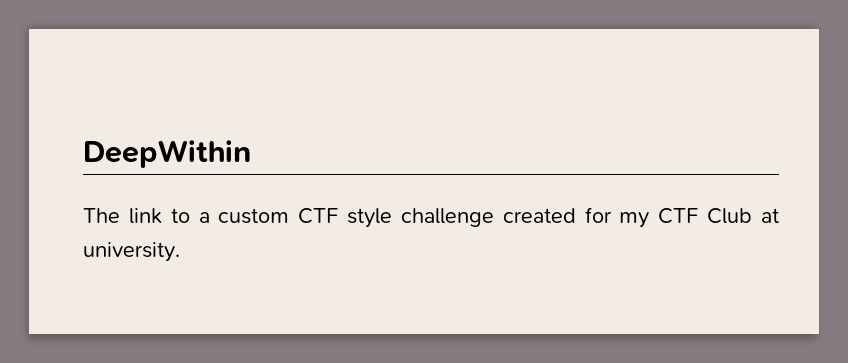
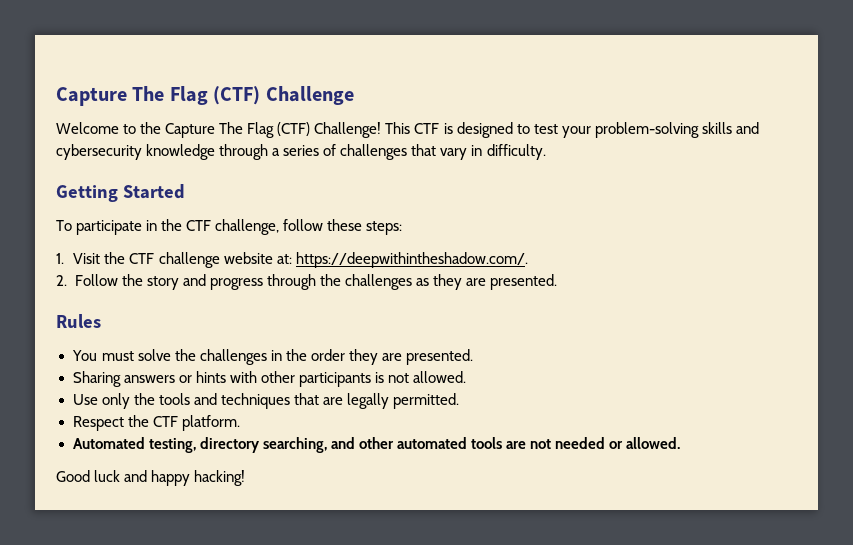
- DeepWithin
- The link to a custom CTF style challenge created for my CTF Club at university.
+ Capture The Flag (CTF) Challenge
+ Welcome to the Capture The Flag (CTF) Challenge! This CTF is designed to test your problem-solving skills and cybersecurity knowledge through a series of challenges that vary in difficulty.
+ Getting Started
+ To participate in the CTF challenge, follow these steps:
+ 1. Visit the CTF challenge website at: https://deepwithintheshadow.com/.
+ 2. Follow the story and progress through the challenges as they are presented.
+ Rules
+ You must solve the challenges in the order they are presented.
+ Sharing answers or hints with other participants is not allowed.
+ Use only the tools and techniques that are legally permitted.
+ Respect the CTF platform.
+ Automated testing, directory searching, and other automated tools are not needed or allowed.
+ Good luck and happy hacking!

